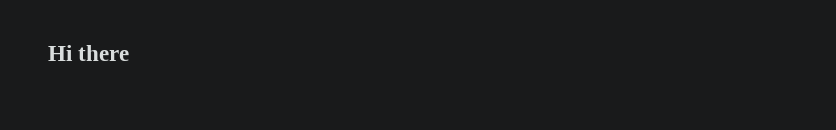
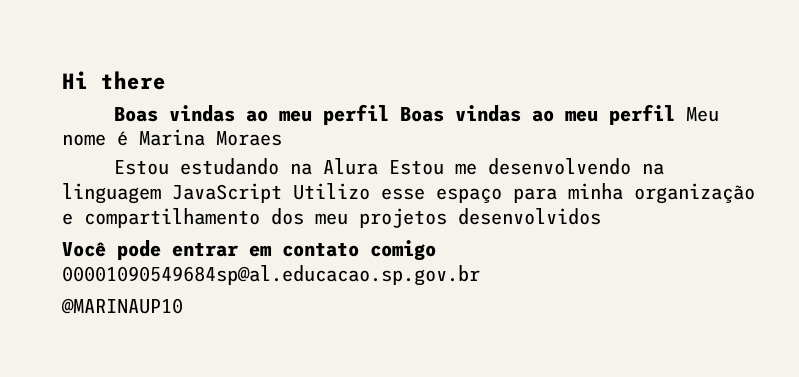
+ Boas vindas ao meu perfil Boas vindas ao meu perfil Meu nome é Marina Moraes
+ Estou estudando na Alura Estou me desenvolvendo na linguagem JavaScript Utilizo esse espaço para minha organização e compartilhamento dos meu projetos desenvolvidos
+ Você pode entrar em contato comigo 00001090549684sp@al.educacao.sp.gov.br
+ @MARINAUP10

